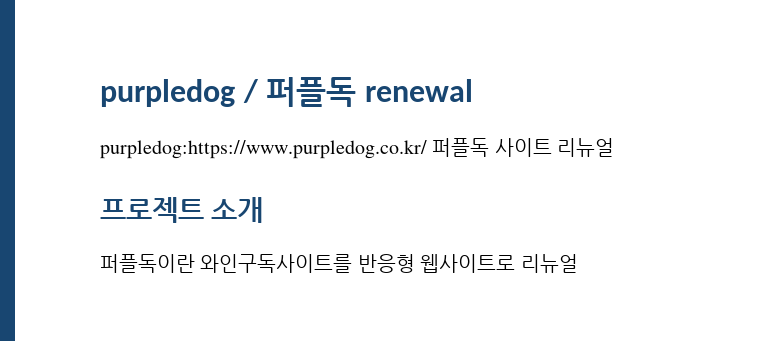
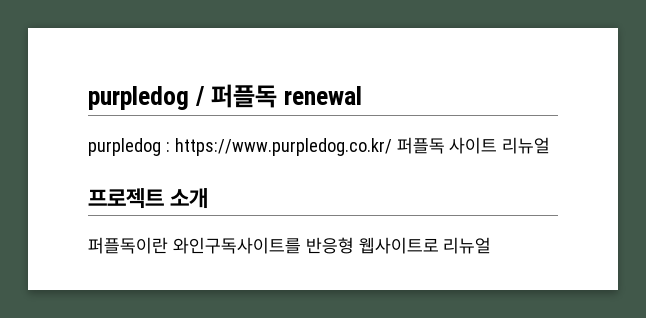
- purpledog:https://www.purpledog.co.kr/ 퍼플독 사이트 리뉴얼
+ purpledog : https://www.purpledog.co.kr/ 퍼플독 사이트 리뉴얼

